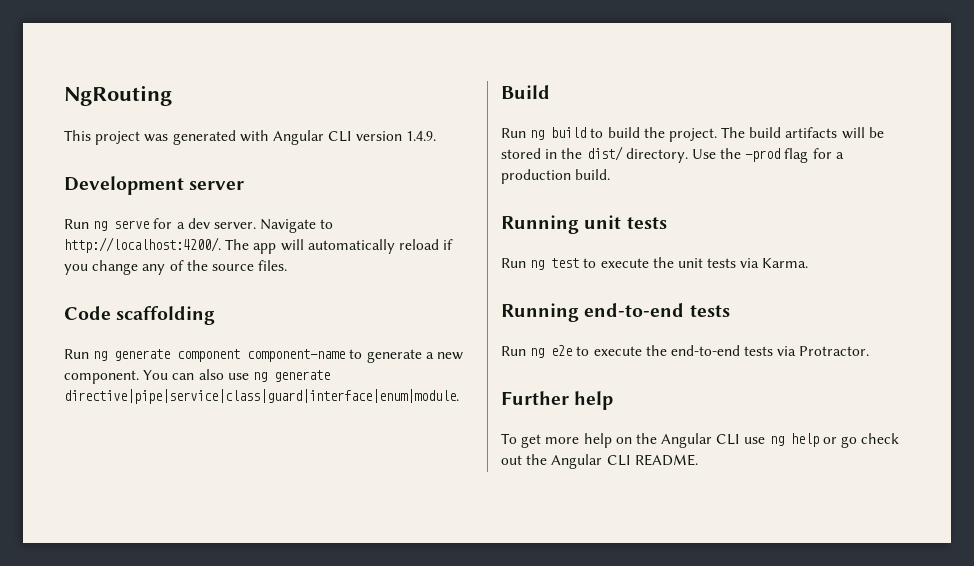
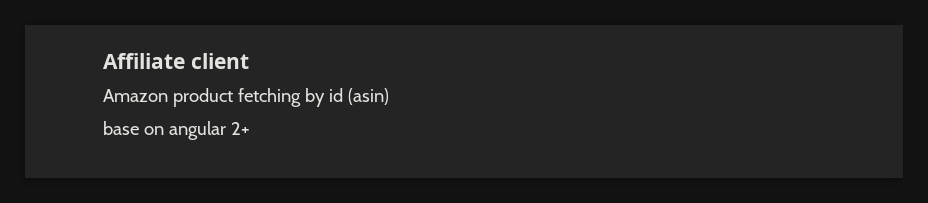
- NgRouting
- This project was generated with Angular CLI version 1.4.9.
- Development server
- Run ng serve for a dev server. Navigate to http://localhost:4200/. The app will automatically reload if you change any of the source files.
- Code scaffolding
- Run ng generate component component-name to generate a new component. You can also use ng generate directive|pipe|service|class|guard|interface|enum|module.
- Build
- Run ng build to build the project. The build artifacts will be stored in the dist/ directory. Use the -prod flag for a production build.
- Running unit tests
- Run ng test to execute the unit tests via Karma.
- Running end-to-end tests
- Run ng e2e to execute the end-to-end tests via Protractor.
- Further help
- To get more help on the Angular CLI use ng help or go check out the Angular CLI README.
+ Affiliate client
+ Amazon product fetching by id (asin)
+ base on angular 2+

